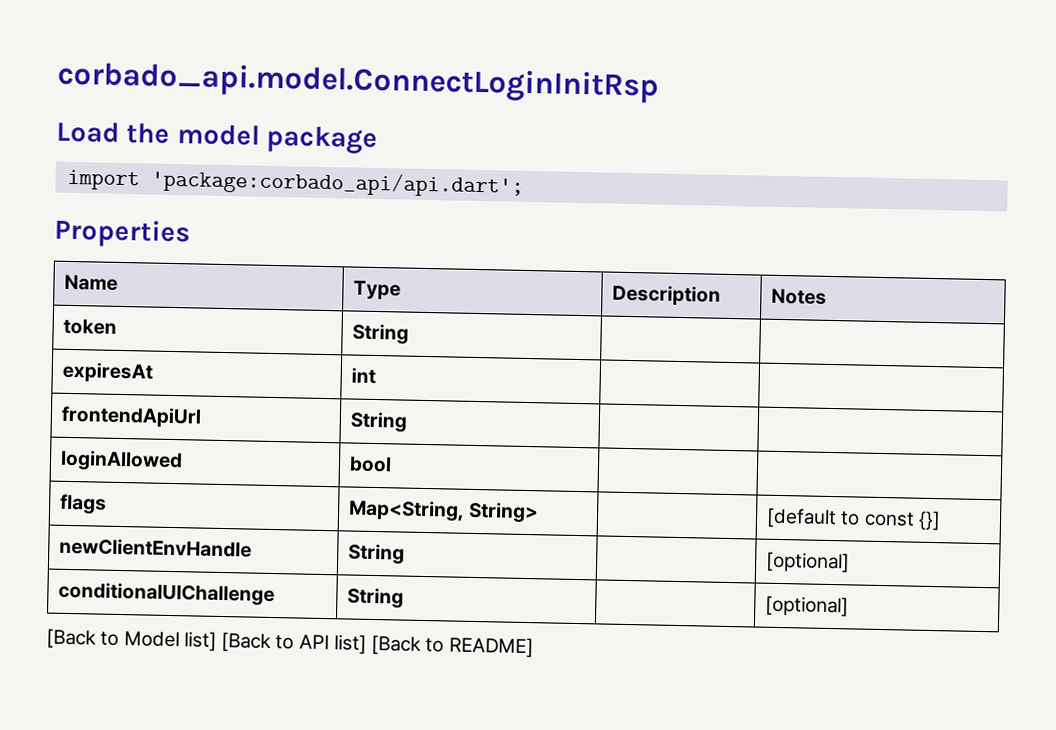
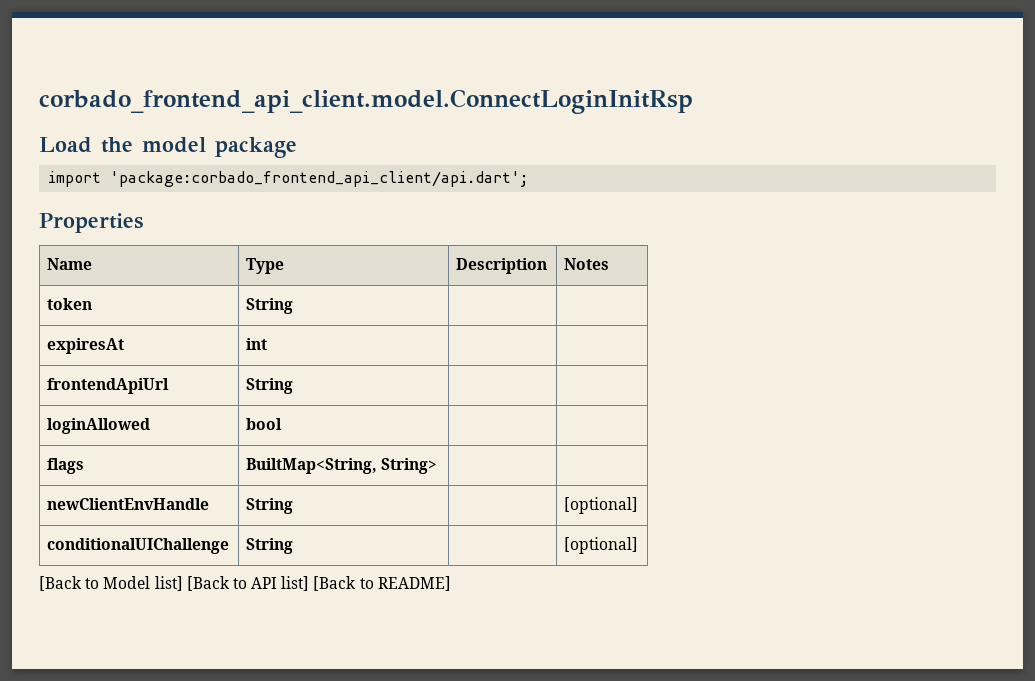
- corbado_api.model.ConnectLoginInitRsp
+ corbado_frontend_api_client.model.ConnectLoginInitRsp
- import 'package:corbado_api/api.dart';
+ import 'package:corbado_frontend_api_client/api.dart';
- flags | Map<String, String> | | [default to const {}]
+ flags | BuiltMap<String, String> | |

